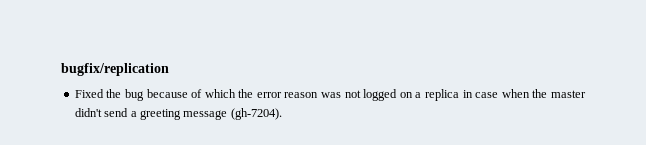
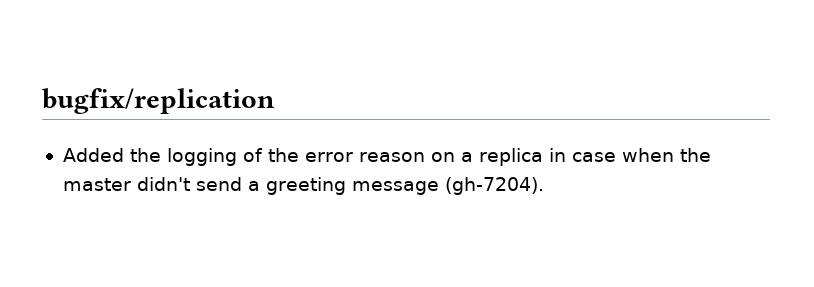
- Fixed the bug because of which the error reason was not logged on a replica in case when the master didn't send a greeting message (gh-7204).
+ Added the logging of the error reason on a replica in case when the master didn't send a greeting message (gh-7204).

